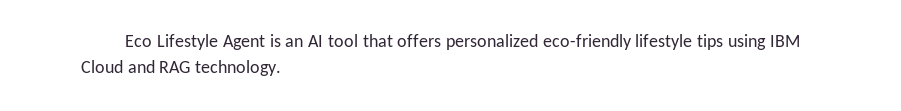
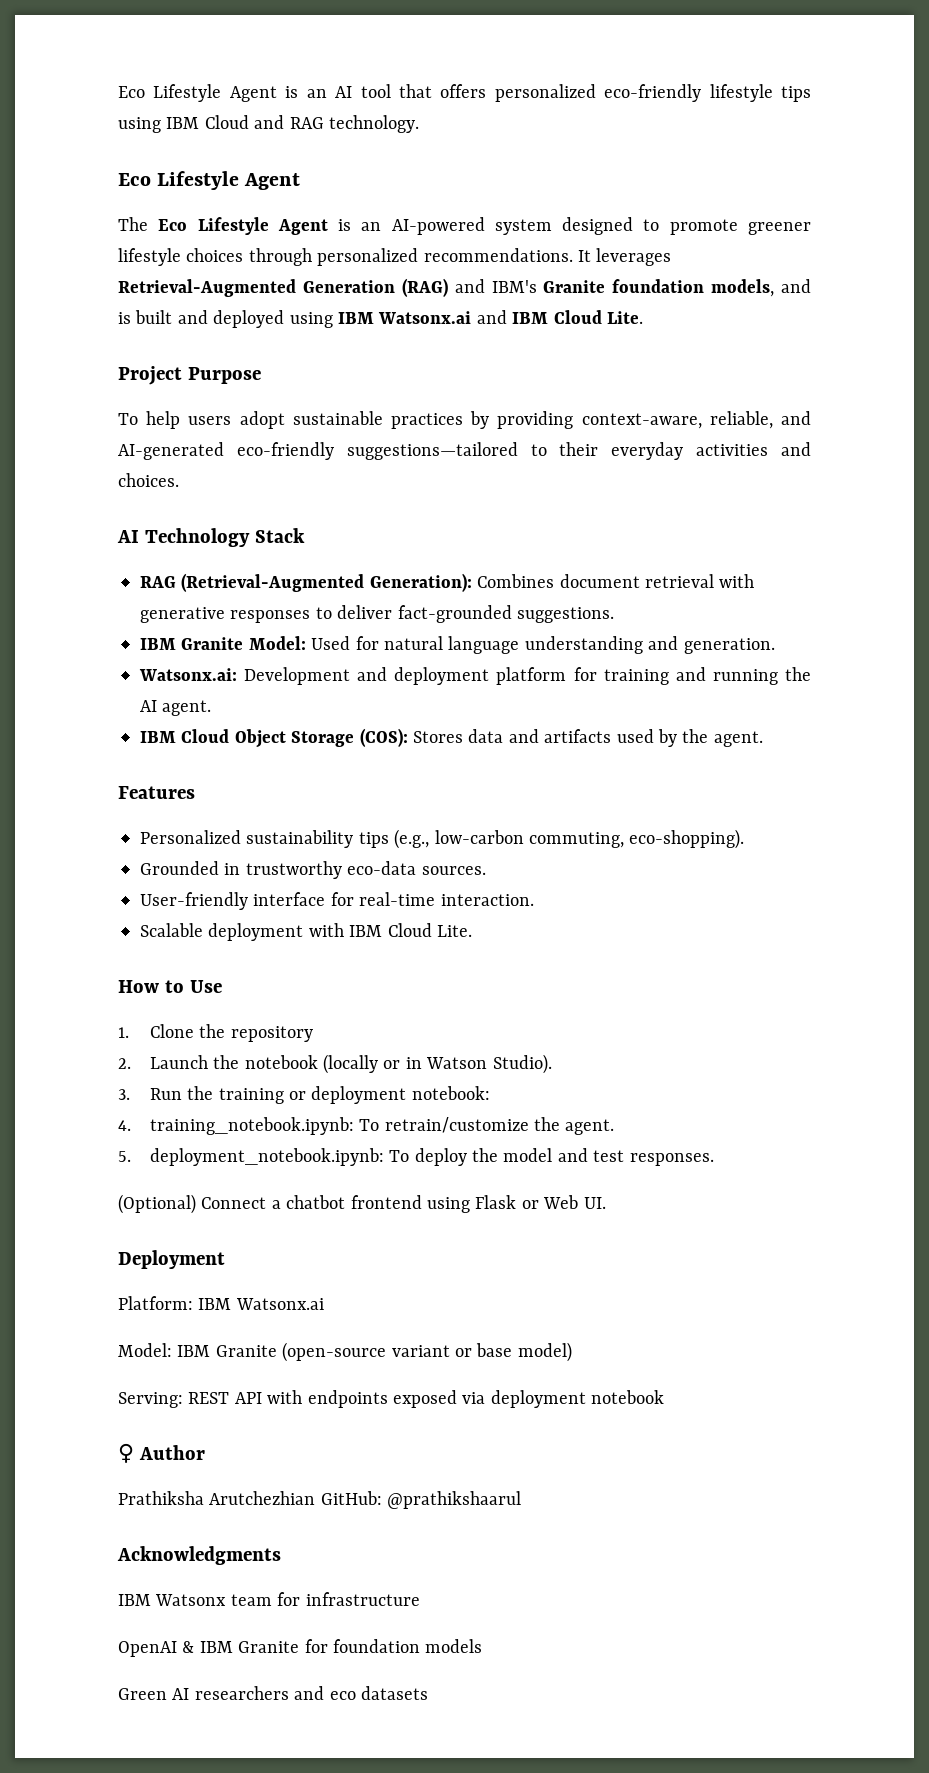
  Eco Lifestyle Agent is an AI tool that offers personalized eco-friendly lifestyle tips using IBM Cloud and RAG technology.
+ Eco Lifestyle Agent
+ The Eco Lifestyle Agent is an AI-powered system designed to promote greener lifestyle choices through personalized recommendations. It leverages Retrieval-Augmented Generation (RAG) and IBM's Granite foundation models, and is built and deployed using IBM Watsonx.ai and IBM Cloud Lite.
+ Project Purpose
+ To help users adopt sustainable practices by providing context-aware, reliable, and AI-generated eco-friendly suggestions—tailored to their everyday activities and choices.
+ AI Technology Stack
+ RAG (Retrieval-Augmented Generation): Combines document retrieval with generative responses to deliver fact-grounded suggestions.
+ IBM Granite Model: Used for natural language understanding and generation.
+ Watsonx.ai: Development and deployment platform for training and running the AI agent.
+ IBM Cloud Object Storage (COS): Stores data and artifacts used by the agent.
+ Features
+ Personalized sustainability tips (e.g., low-carbon commuting, eco-shopping).
+ Grounded in trustworthy eco-data sources.
+ User-friendly interface for real-time interaction.
+ Scalable deployment with IBM Cloud Lite.
+ How to Use
+ 1. Clone the repository
+ 2. Launch the notebook (locally or in Watson Studio).
+ 3. Run the training or deployment notebook:
+ 4. training_notebook.ipynb: To retrain/customize the agent.
+ 5. deployment_notebook.ipynb: To deploy the model and test responses.
+ (Optional) Connect a chatbot frontend using Flask or Web UI.
+ Deployment
+ Platform: IBM Watsonx.ai
+ Model: IBM Granite (open-source variant or base model)
+ Serving: REST API with endpoints exposed via deployment notebook
+ ♀ Author
+ Prathiksha Arutchezhian GitHub: @prathikshaarul
+ Acknowledgments
+ IBM Watsonx team for infrastructure
+ OpenAI & IBM Granite for foundation models
+ Green AI researchers and eco datasets

